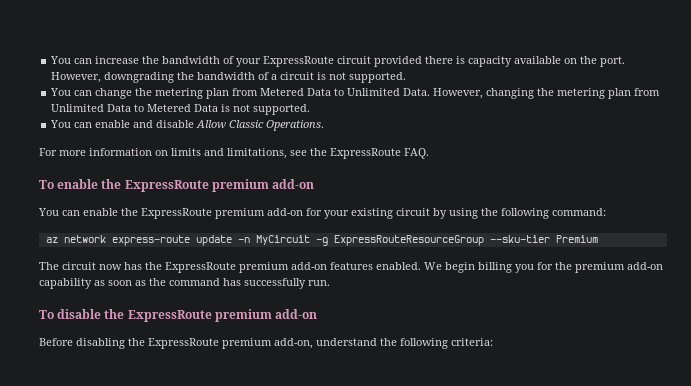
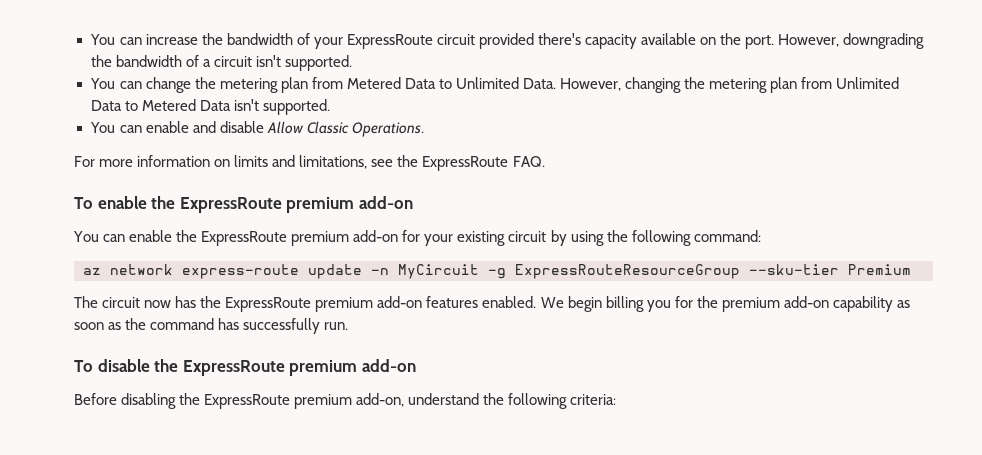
- You can increase the bandwidth of your ExpressRoute circuit provided there is capacity available on the port.
+ You can increase the bandwidth of your ExpressRoute circuit provided there's capacity available on the port.
- However, downgrading the bandwidth of a circuit is not supported.
+ However, downgrading the bandwidth of a circuit isn't supported.
- However, changing the metering plan from Unlimited Data to Metered Data is not supported.
+ However, changing the metering plan from Unlimited Data to Metered Data isn't supported.

